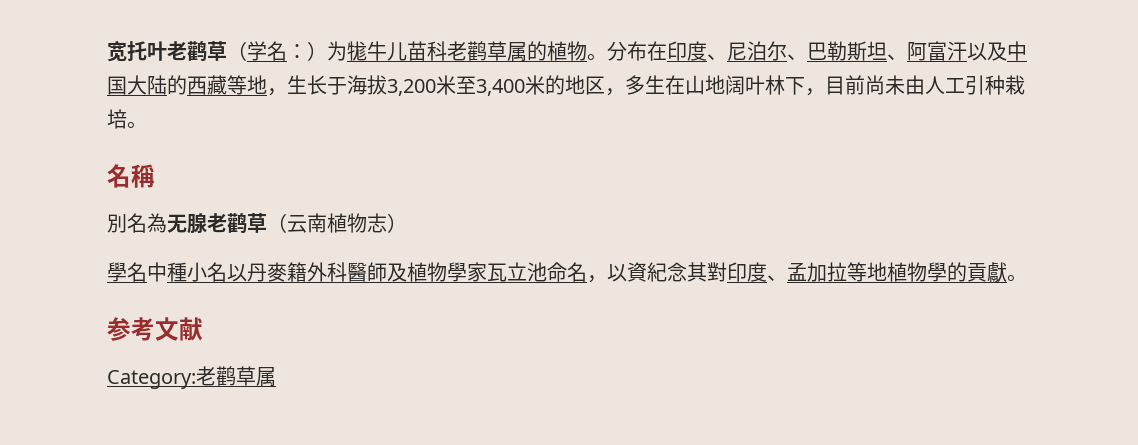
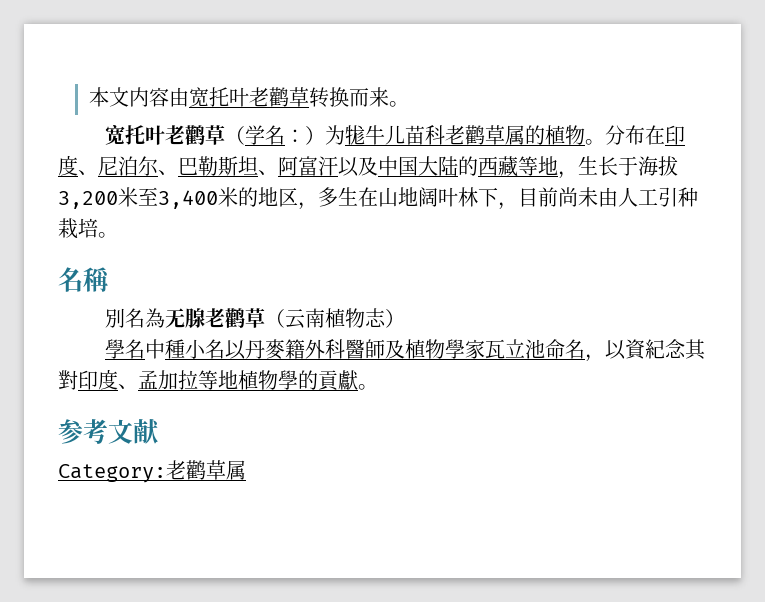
+ 本文内容由宽托叶老鹳草转换而来。

